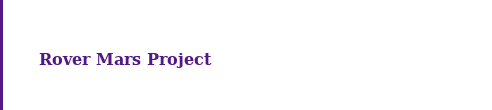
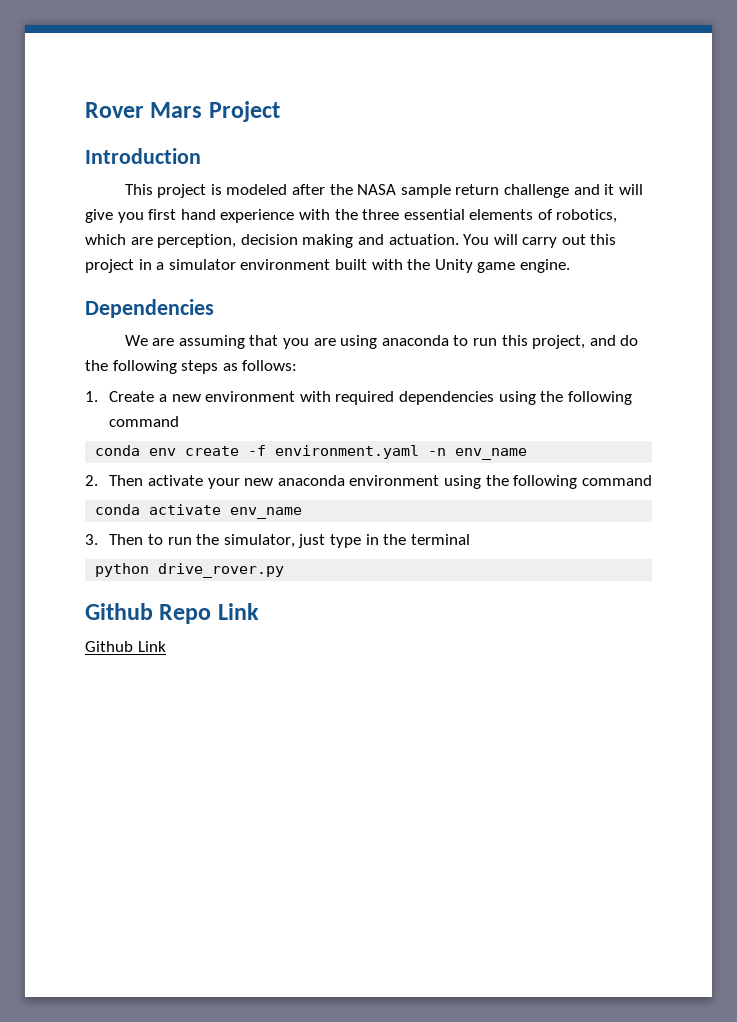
+ Introduction
+ This project is modeled after the NASA sample return challenge and it will give you first hand experience with the three essential elements of robotics, which are perception, decision making and actuation. You will carry out this project in a simulator environment built with the Unity game engine.
+ Dependencies
+ We are assuming that you are using anaconda to run this project, and do the following steps as follows:
+ 1. Create a new environment with required dependencies using the following command
+ conda env create -f environment.yaml -n env_name
+ 2. Then activate your new anaconda environment using the following command
+ conda activate env_name
+ 3. Then to run the simulator, just type in the terminal
+ python drive_rover.py
+ Github Repo Link
+ Github Link

